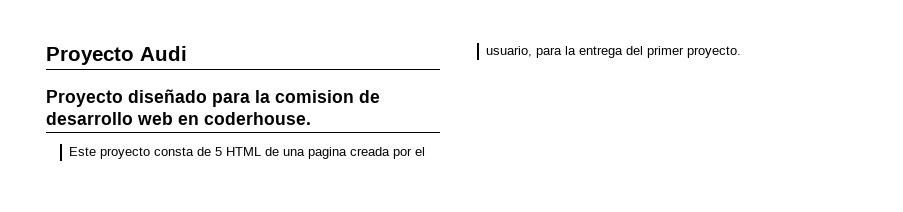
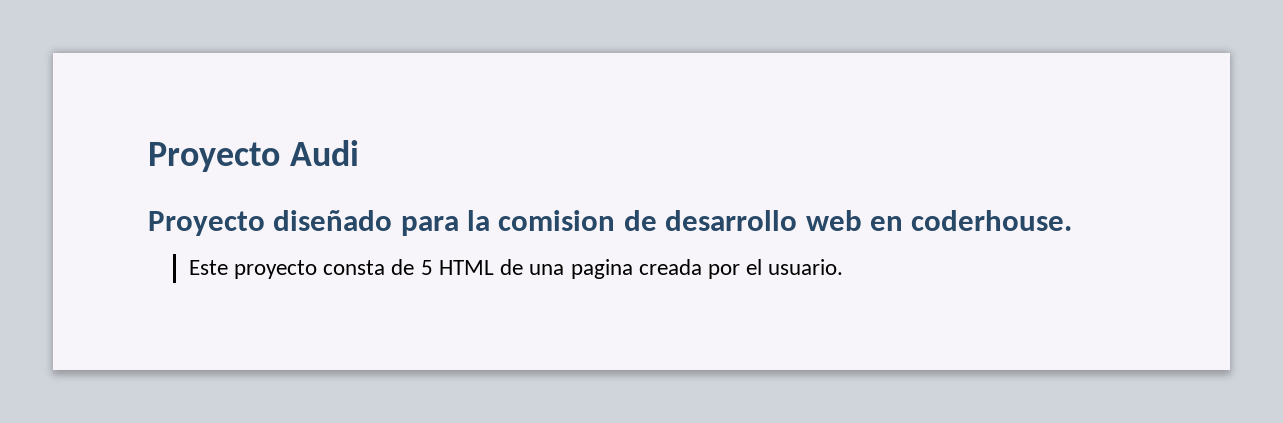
- Este proyecto consta de 5 HTML de una pagina creada por el usuario, para la entrega del primer proyecto.
+ Este proyecto consta de 5 HTML de una pagina creada por el usuario.

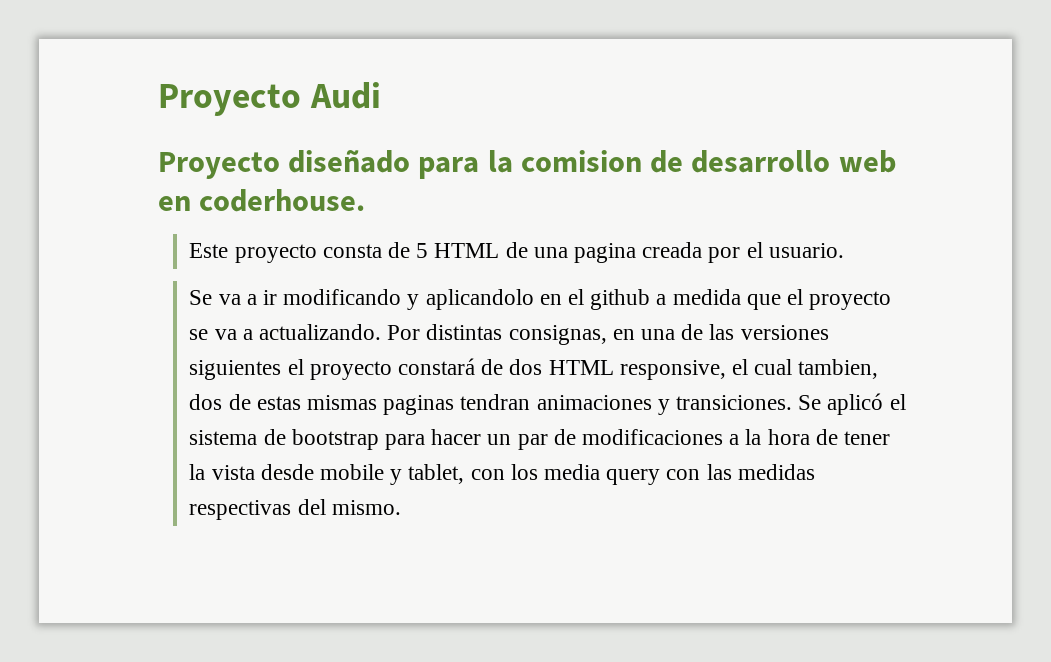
+ Se va a ir modificando y aplicandolo en el github a medida que el proyecto se va a actualizando. Por distintas consignas, en una de las versiones siguientes el proyecto constará de dos HTML responsive, el cual tambien, dos de estas mismas paginas tendran animaciones y transiciones. Se aplicó el sistema de bootstrap para hacer un par de modificaciones a la hora de tener la vista desde mobile y tablet, con los media query con las medidas respectivas del mismo.

